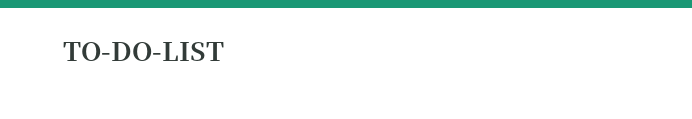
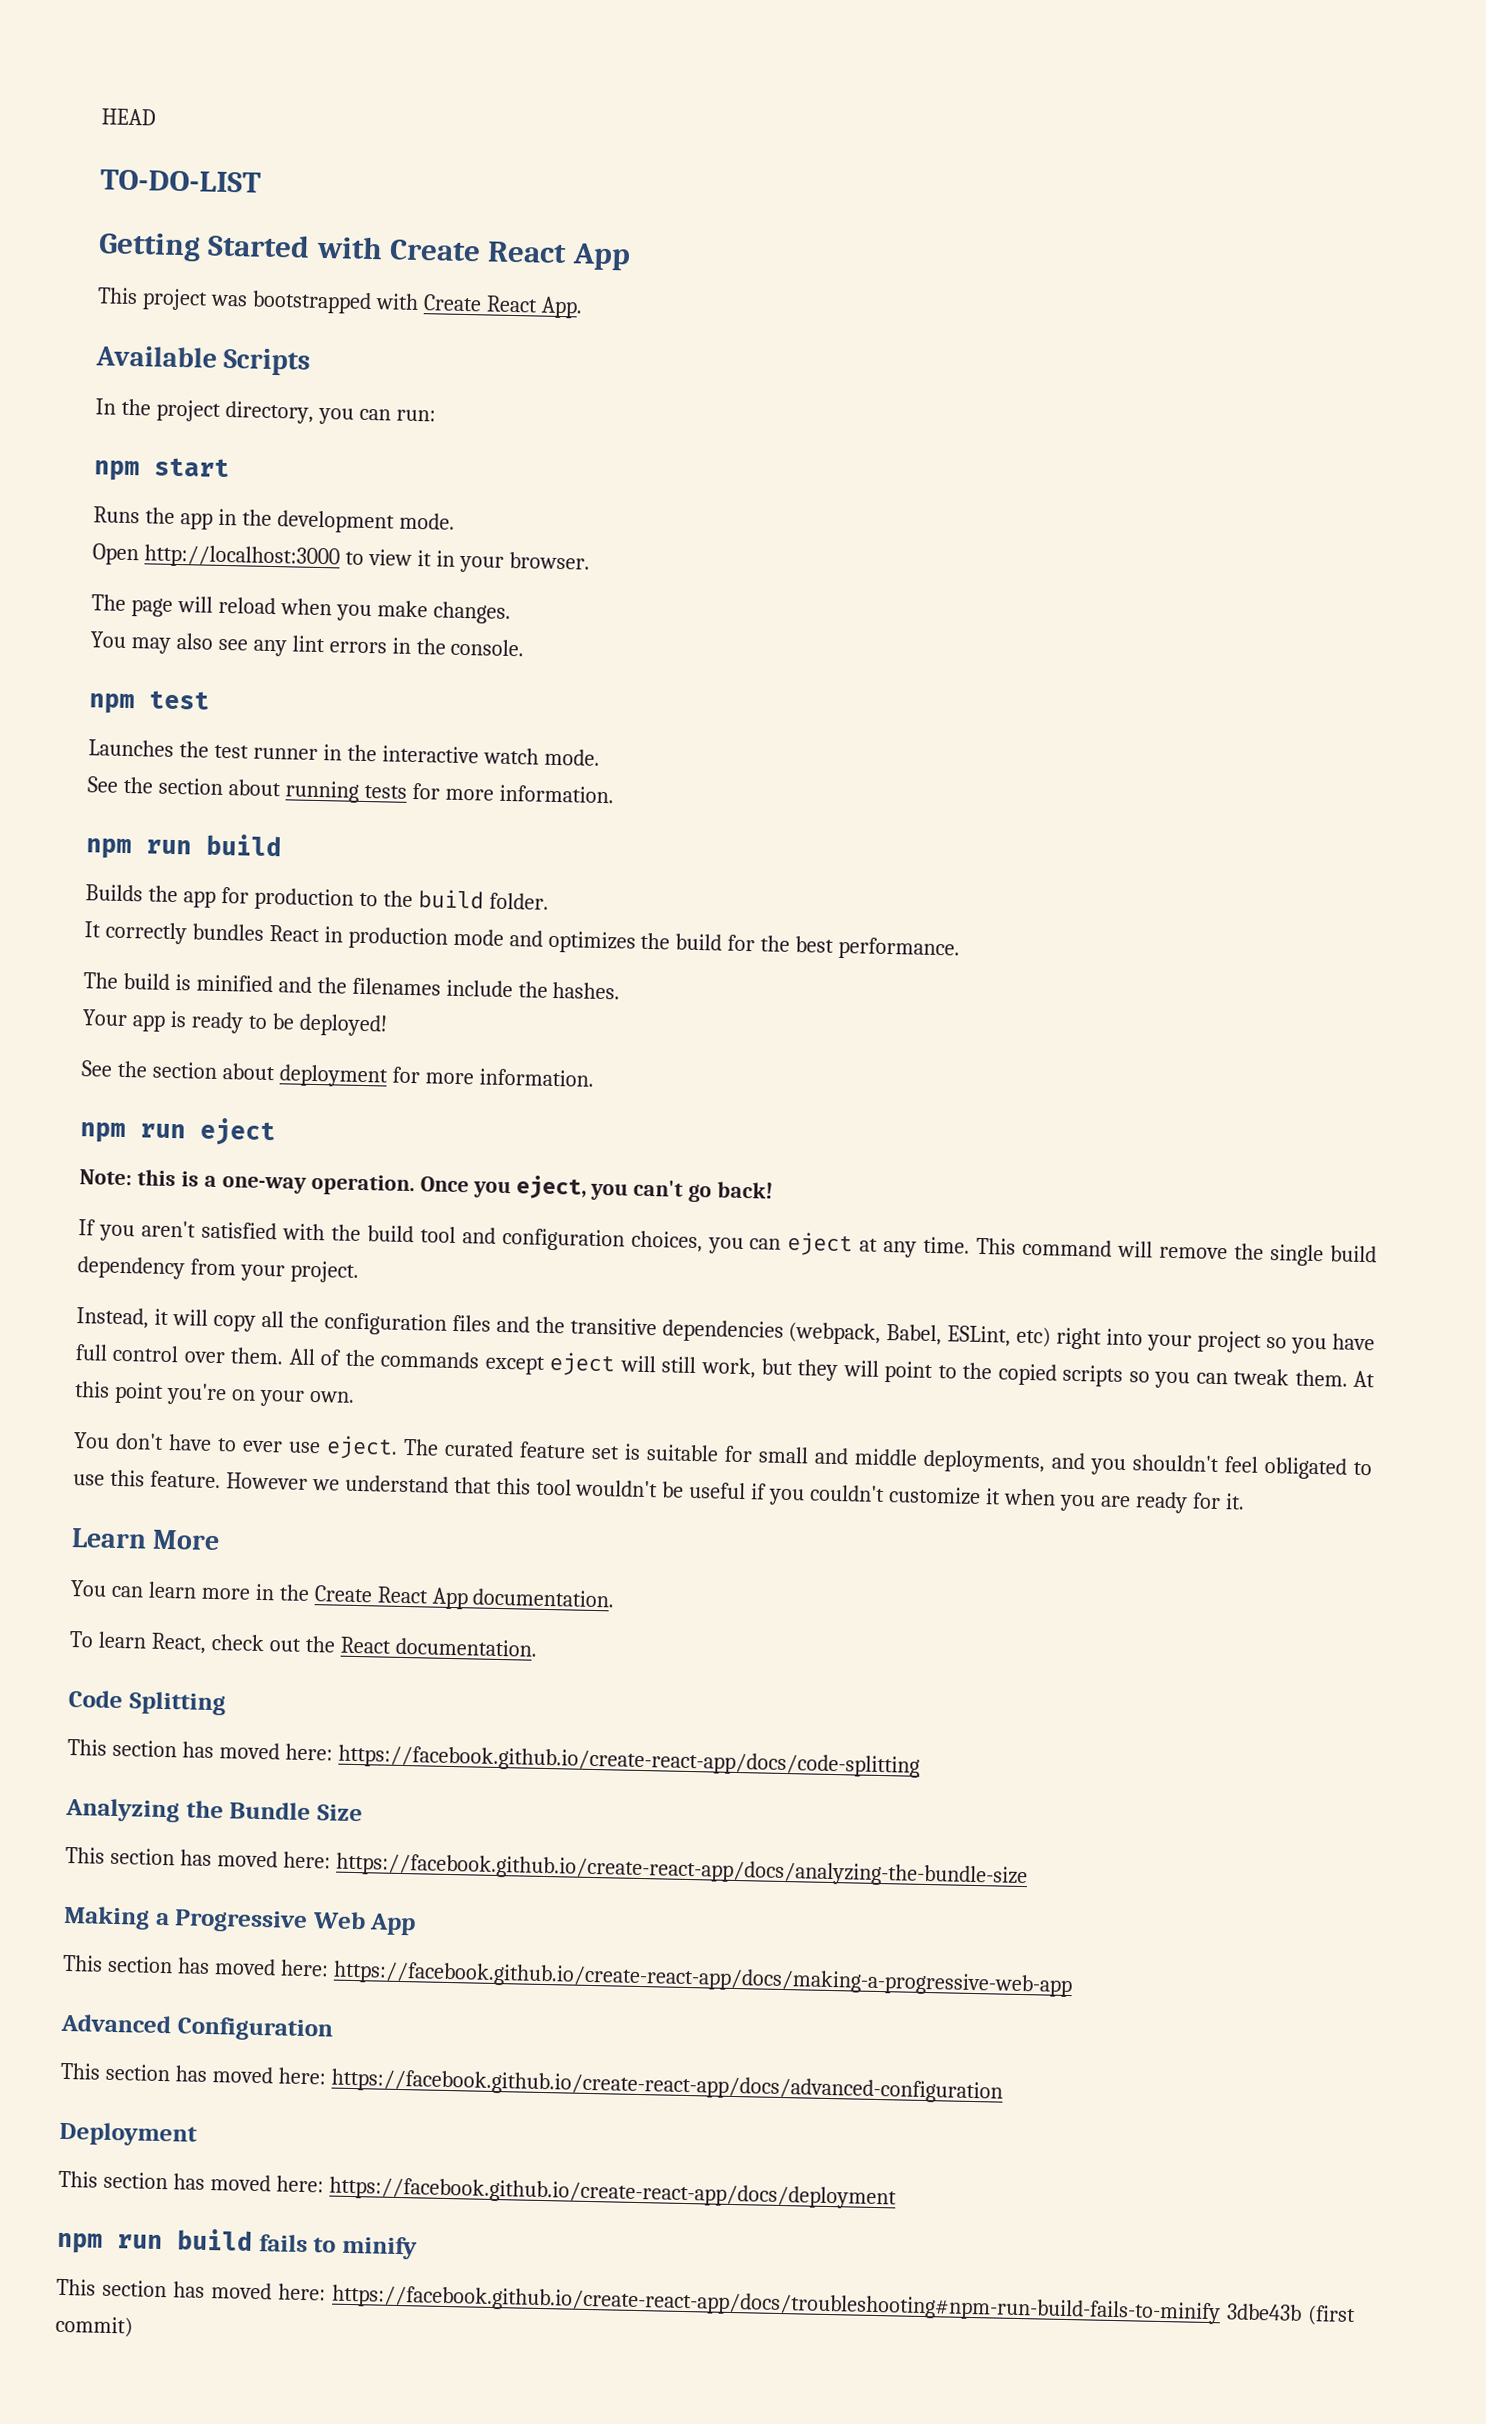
+ HEAD
+ Getting Started with Create React App
+ This project was bootstrapped with Create React App.
+ Available Scripts
+ In the project directory, you can run:
+ npm start
+ Runs the app in the development mode.
+ Open http://localhost:3000 to view it in your browser.
+ The page will reload when you make changes.
+ You may also see any lint errors in the console.
+ npm test
+ Launches the test runner in the interactive watch mode.
+ See the section about running tests for more information.
+ npm run build
+ Builds the app for production to the build folder.
+ It correctly bundles React in production mode and optimizes the build for the best performance.
+ The build is minified and the filenames include the hashes.
+ Your app is ready to be deployed!
+ See the section about deployment for more information.
+ npm run eject
+ Note: this is a one-way operation. Once you eject, you can't go back!
+ If you aren't satisfied with the build tool and configuration choices, you can eject at any time. This command will remove the single build dependency from your project.
+ Instead, it will copy all the configuration files and the transitive dependencies (webpack, Babel, ESLint, etc) right into your project so you have full control over them. All of the commands except eject will still work, but they will point to the copied scripts so you can tweak them. At this point you're on your own.
+ You don't have to ever use eject. The curated feature set is suitable for small and middle deployments, and you shouldn't feel obligated to use this feature. However we understand that this tool wouldn't be useful if you couldn't customize it when you are ready for it.
+ Learn More
+ You can learn more in the Create React App documentation.
+ To learn React, check out the React documentation.
+ Code Splitting
+ This section has moved here: https://facebook.github.io/create-react-app/docs/code-splitting
+ Analyzing the Bundle Size
+ This section has moved here: https://facebook.github.io/create-react-app/docs/analyzing-the-bundle-size
+ Making a Progressive Web App
+ This section has moved here: https://facebook.github.io/create-react-app/docs/making-a-progressive-web-app
+ Advanced Configuration
+ This section has moved here: https://facebook.github.io/create-react-app/docs/advanced-configuration
+ Deployment
+ This section has moved here: https://facebook.github.io/create-react-app/docs/deployment
+ npm run build fails to minify
+ This section has moved here: https://facebook.github.io/create-react-app/docs/troubleshooting#npm-run-build-fails-to-minify 3dbe43b (first commit)

